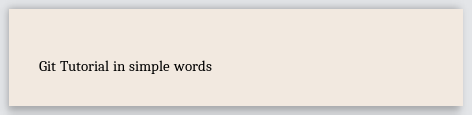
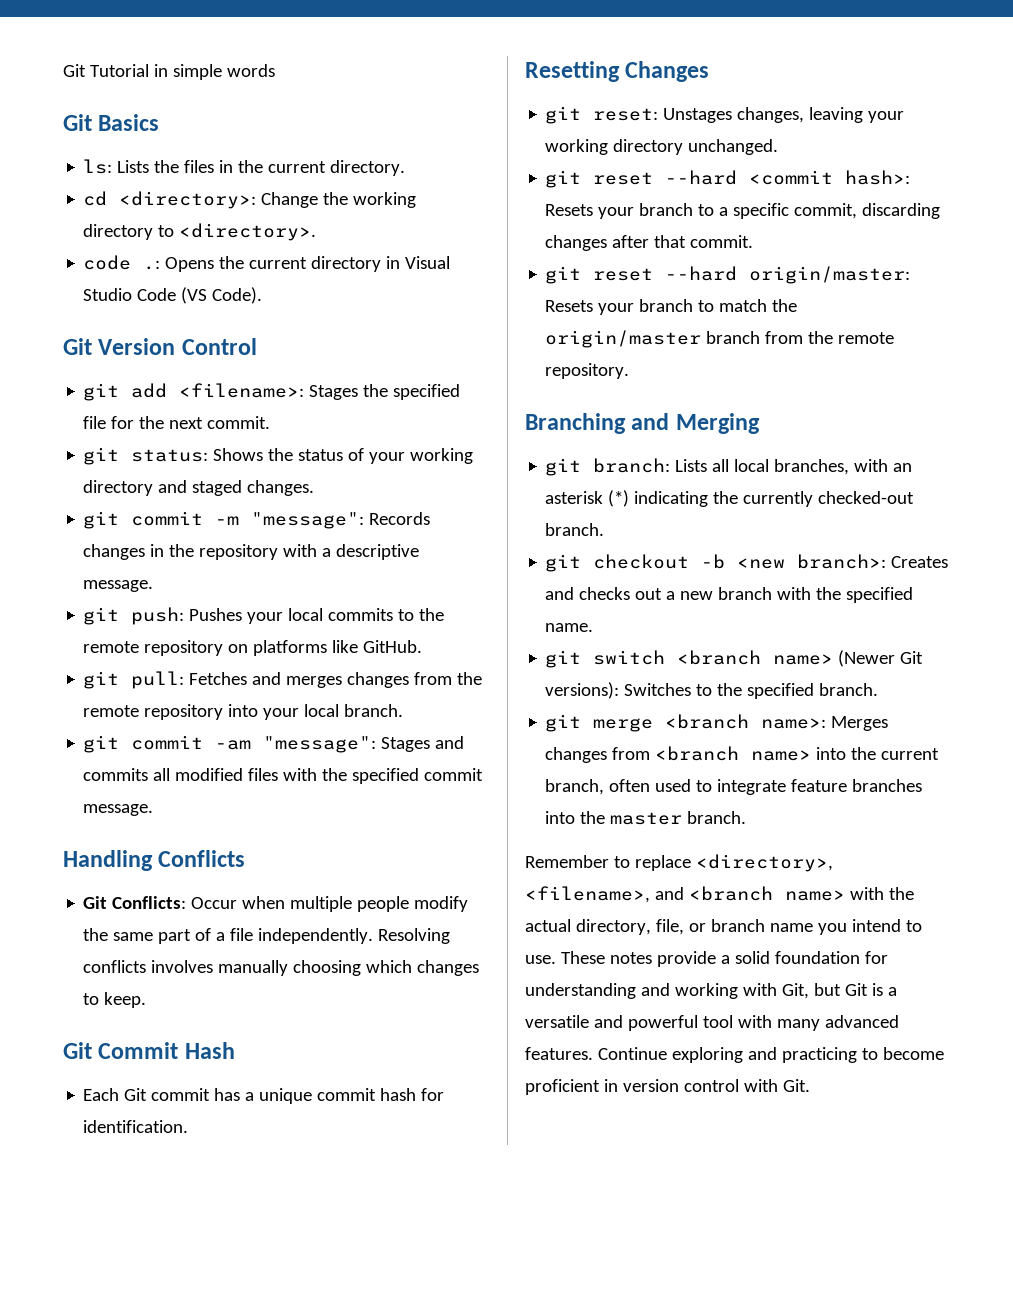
+ Git Basics
+ ls: Lists the files in the current directory.
+ cd <directory>: Change the working directory to <directory>.
+ code .: Opens the current directory in Visual Studio Code (VS Code).
+ Git Version Control
+ git add <filename>: Stages the specified file for the next commit.
+ git status: Shows the status of your working directory and staged changes.
+ git commit -m "message": Records changes in the repository with a descriptive message.
+ git push: Pushes your local commits to the remote repository on platforms like GitHub.
+ git pull: Fetches and merges changes from the remote repository into your local branch.
+ git commit -am "message": Stages and commits all modified files with the specified commit message.
+ Handling Conflicts
+ Git Conflicts: Occur when multiple people modify the same part of a file independently. Resolving conflicts involves manually choosing which changes to keep.
+ Git Commit Hash
+ Each Git commit has a unique commit hash for identification.
+ Resetting Changes
+ git reset: Unstages changes, leaving your working directory unchanged.
+ git reset --hard <commit hash>: Resets your branch to a specific commit, discarding changes after that commit.
+ git reset --hard origin/master: Resets your branch to match the origin/master branch from the remote repository.
+ Branching and Merging
+ git branch: Lists all local branches, with an asterisk (*) indicating the currently checked-out branch.
+ git checkout -b <new branch>: Creates and checks out a new branch with the specified name.
+ git switch <branch name> (Newer Git versions): Switches to the specified branch.
+ git merge <branch name>: Merges changes from <branch name> into the current branch, often used to integrate feature branches into the master branch.
+ Remember to replace <directory>, <filename>, and <branch name> with the actual directory, file, or branch name you intend to use. These notes provide a solid foundation for understanding and working with Git, but Git is a versatile and powerful tool with many advanced features. Continue exploring and practicing to become proficient in version control with Git.

